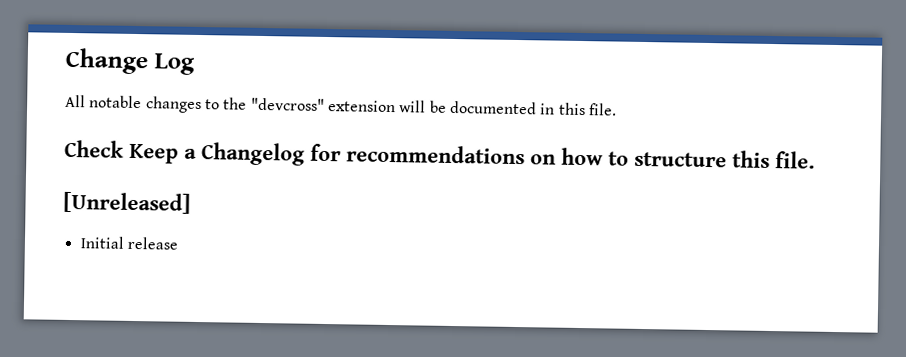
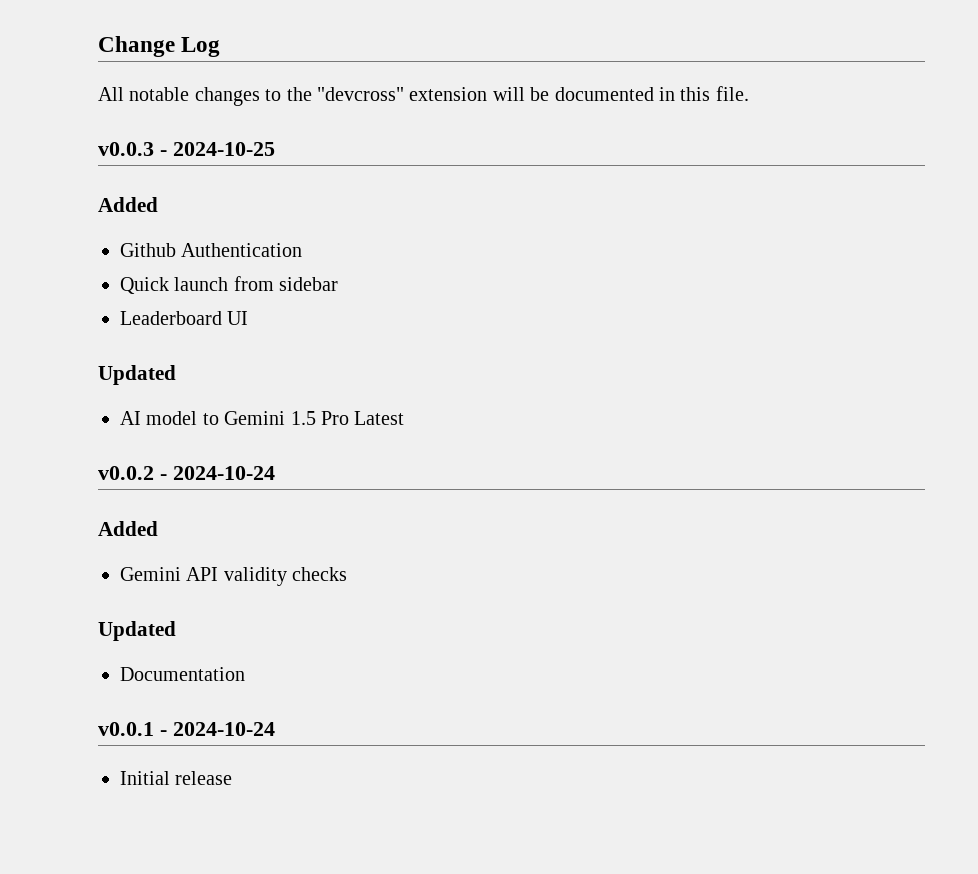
- Check Keep a Changelog for recommendations on how to structure this file.
- [Unreleased]
+ v0.0.3 - 2024-10-25
+ Added
+ Github Authentication
+ Quick launch from sidebar
+ Leaderboard UI
+ Updated
+ AI model to Gemini 1.5 Pro Latest
+ v0.0.2 - 2024-10-24
+ Added
+ Gemini API validity checks
+ Updated
+ Documentation
+ v0.0.1 - 2024-10-24

